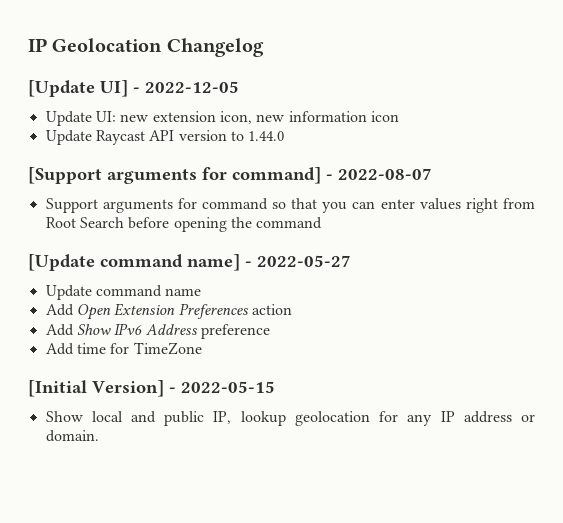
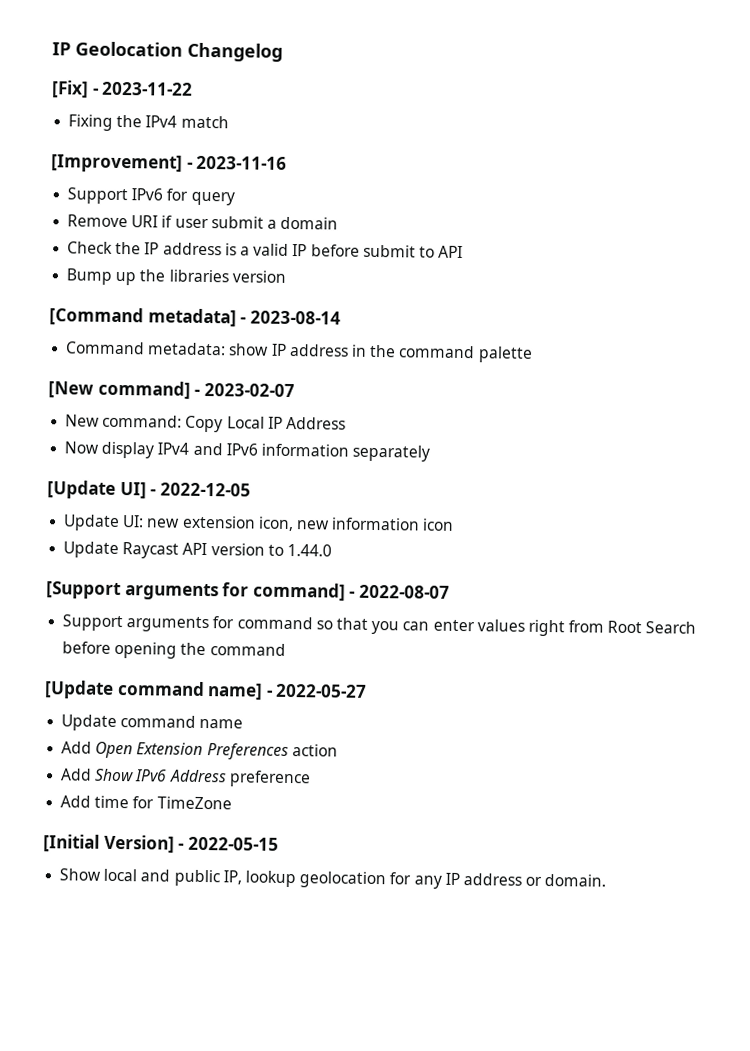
+ [Fix] - 2023-11-22
+ Fixing the IPv4 match
+ [Improvement] - 2023-11-16
+ Support IPv6 for query
+ Remove URI if user submit a domain
+ Check the IP address is a valid IP before submit to API
+ Bump up the libraries version
+ [Command metadata] - 2023-08-14
+ Command metadata: show IP address in the command palette
+ [New command] - 2023-02-07
+ New command: Copy Local IP Address
+ Now display IPv4 and IPv6 information separately

